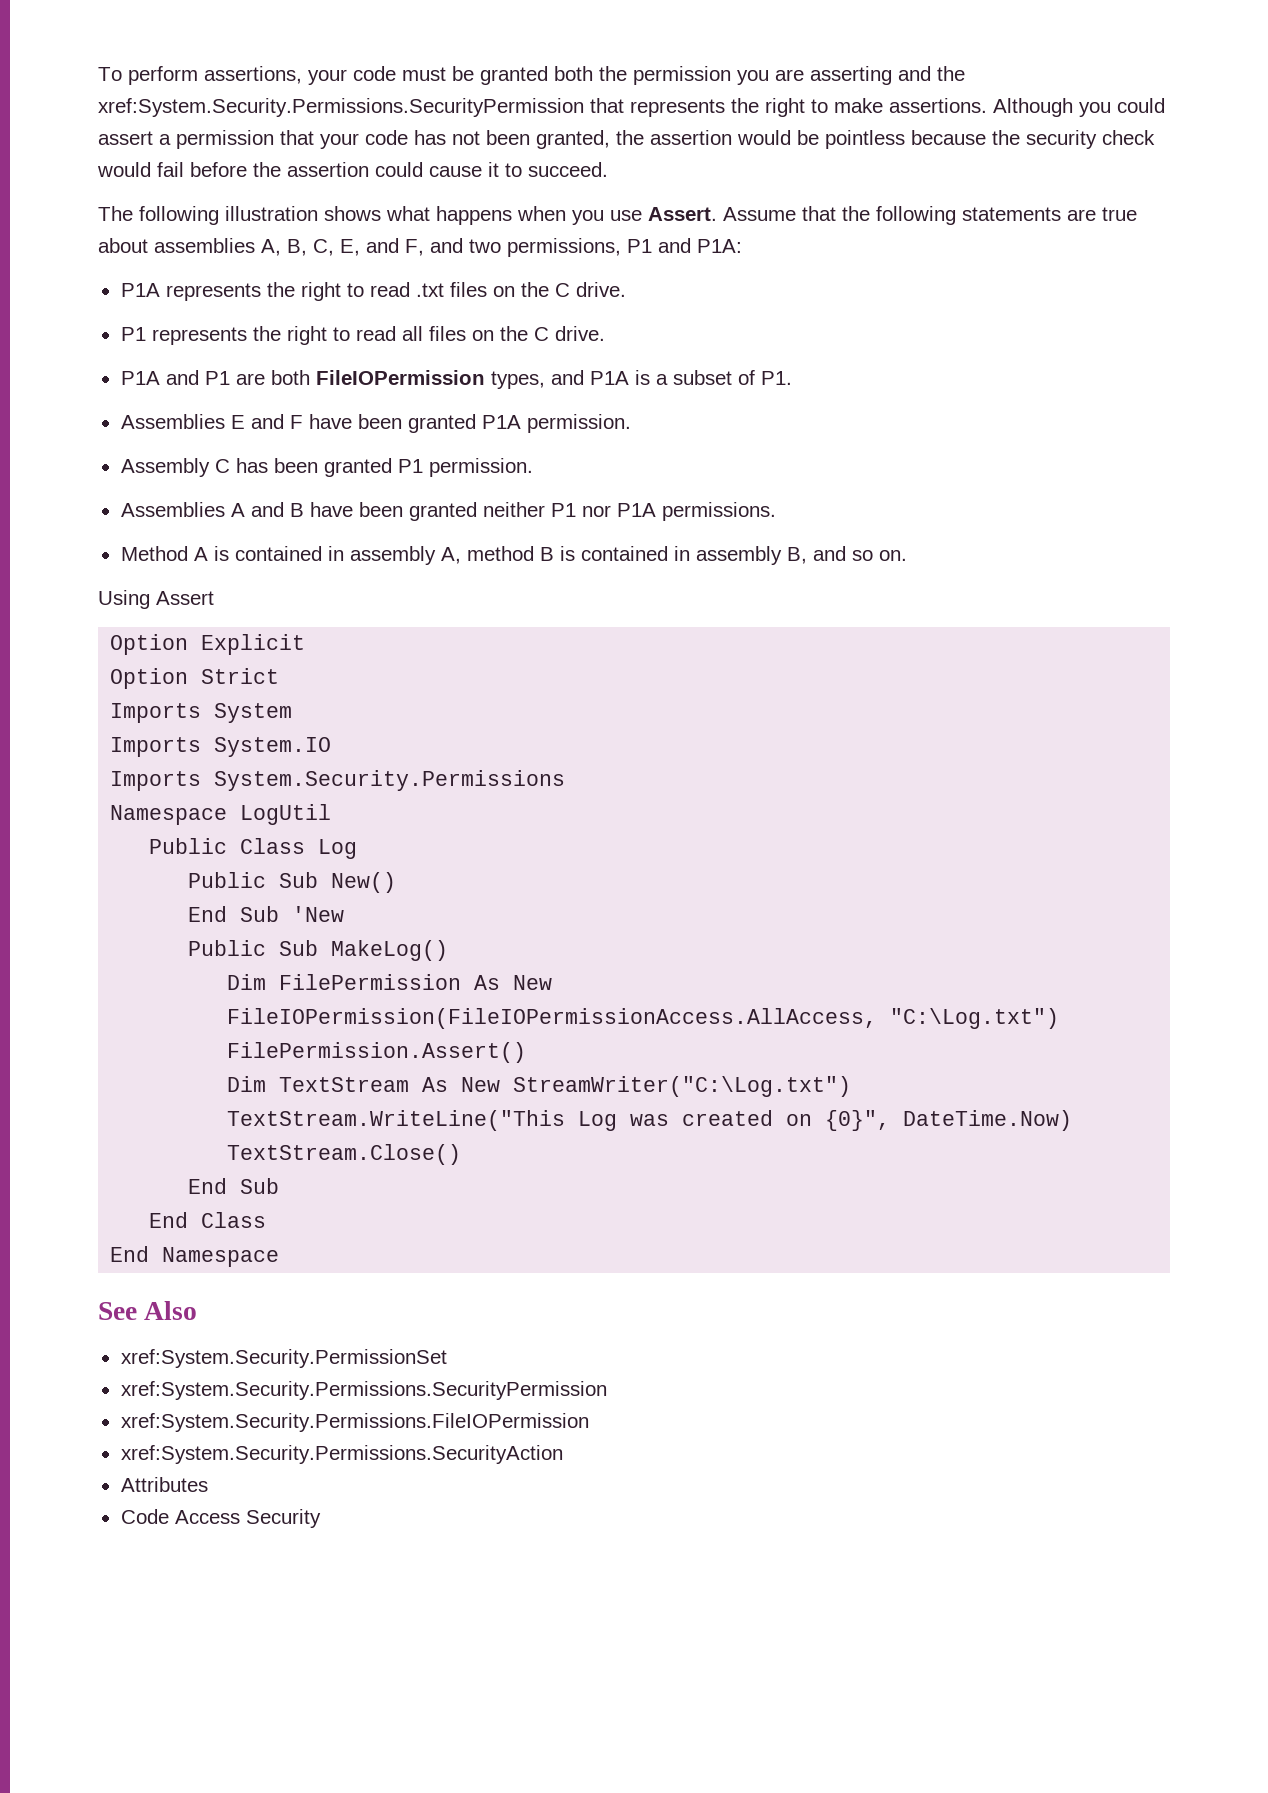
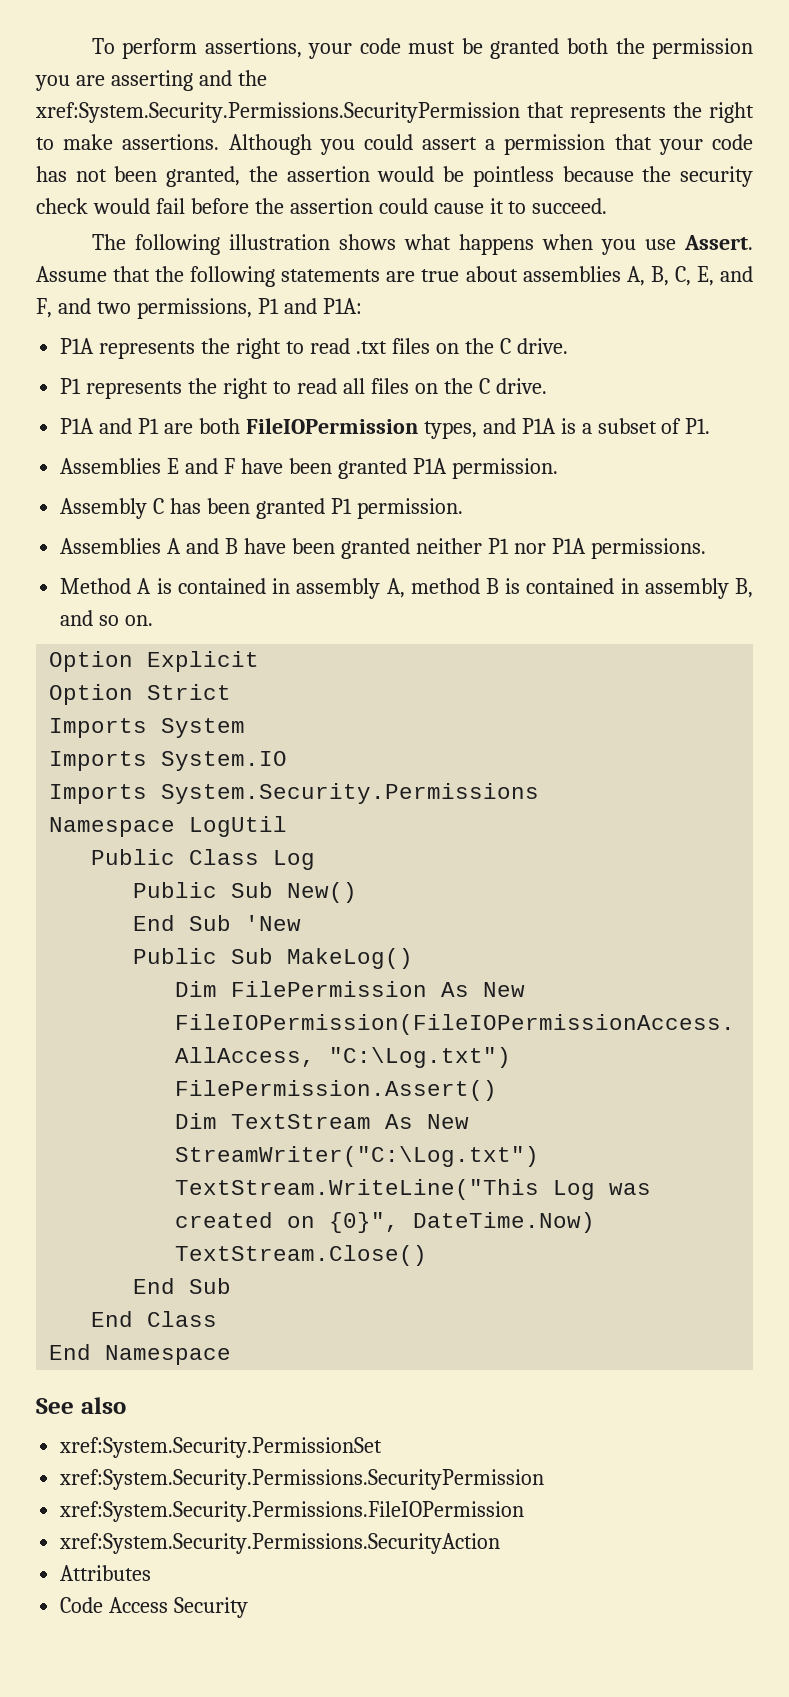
- Using Assert
- See Also
+ See also

